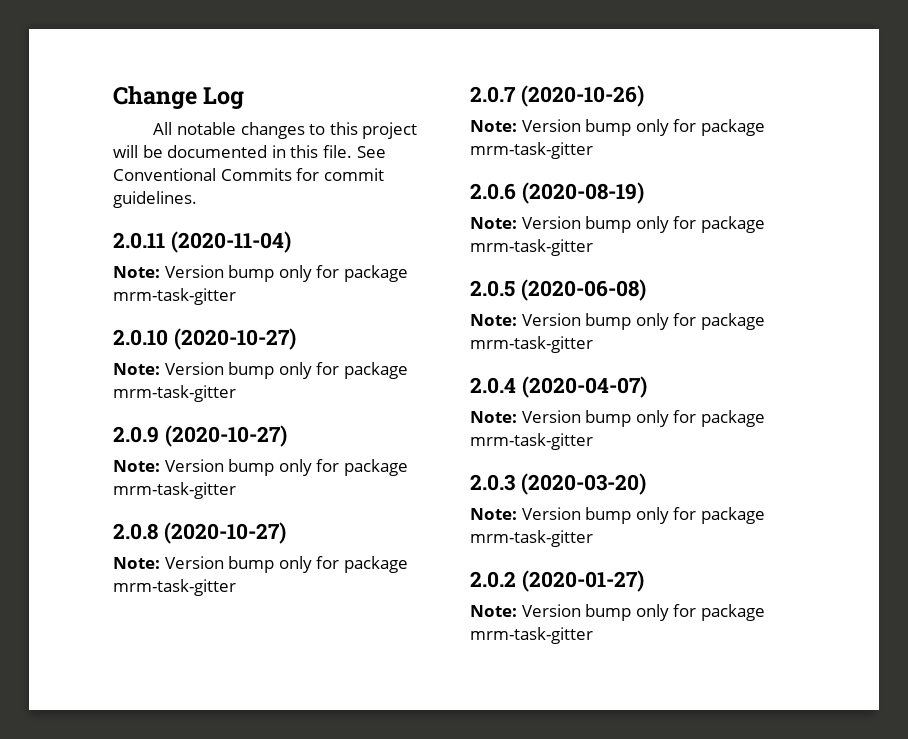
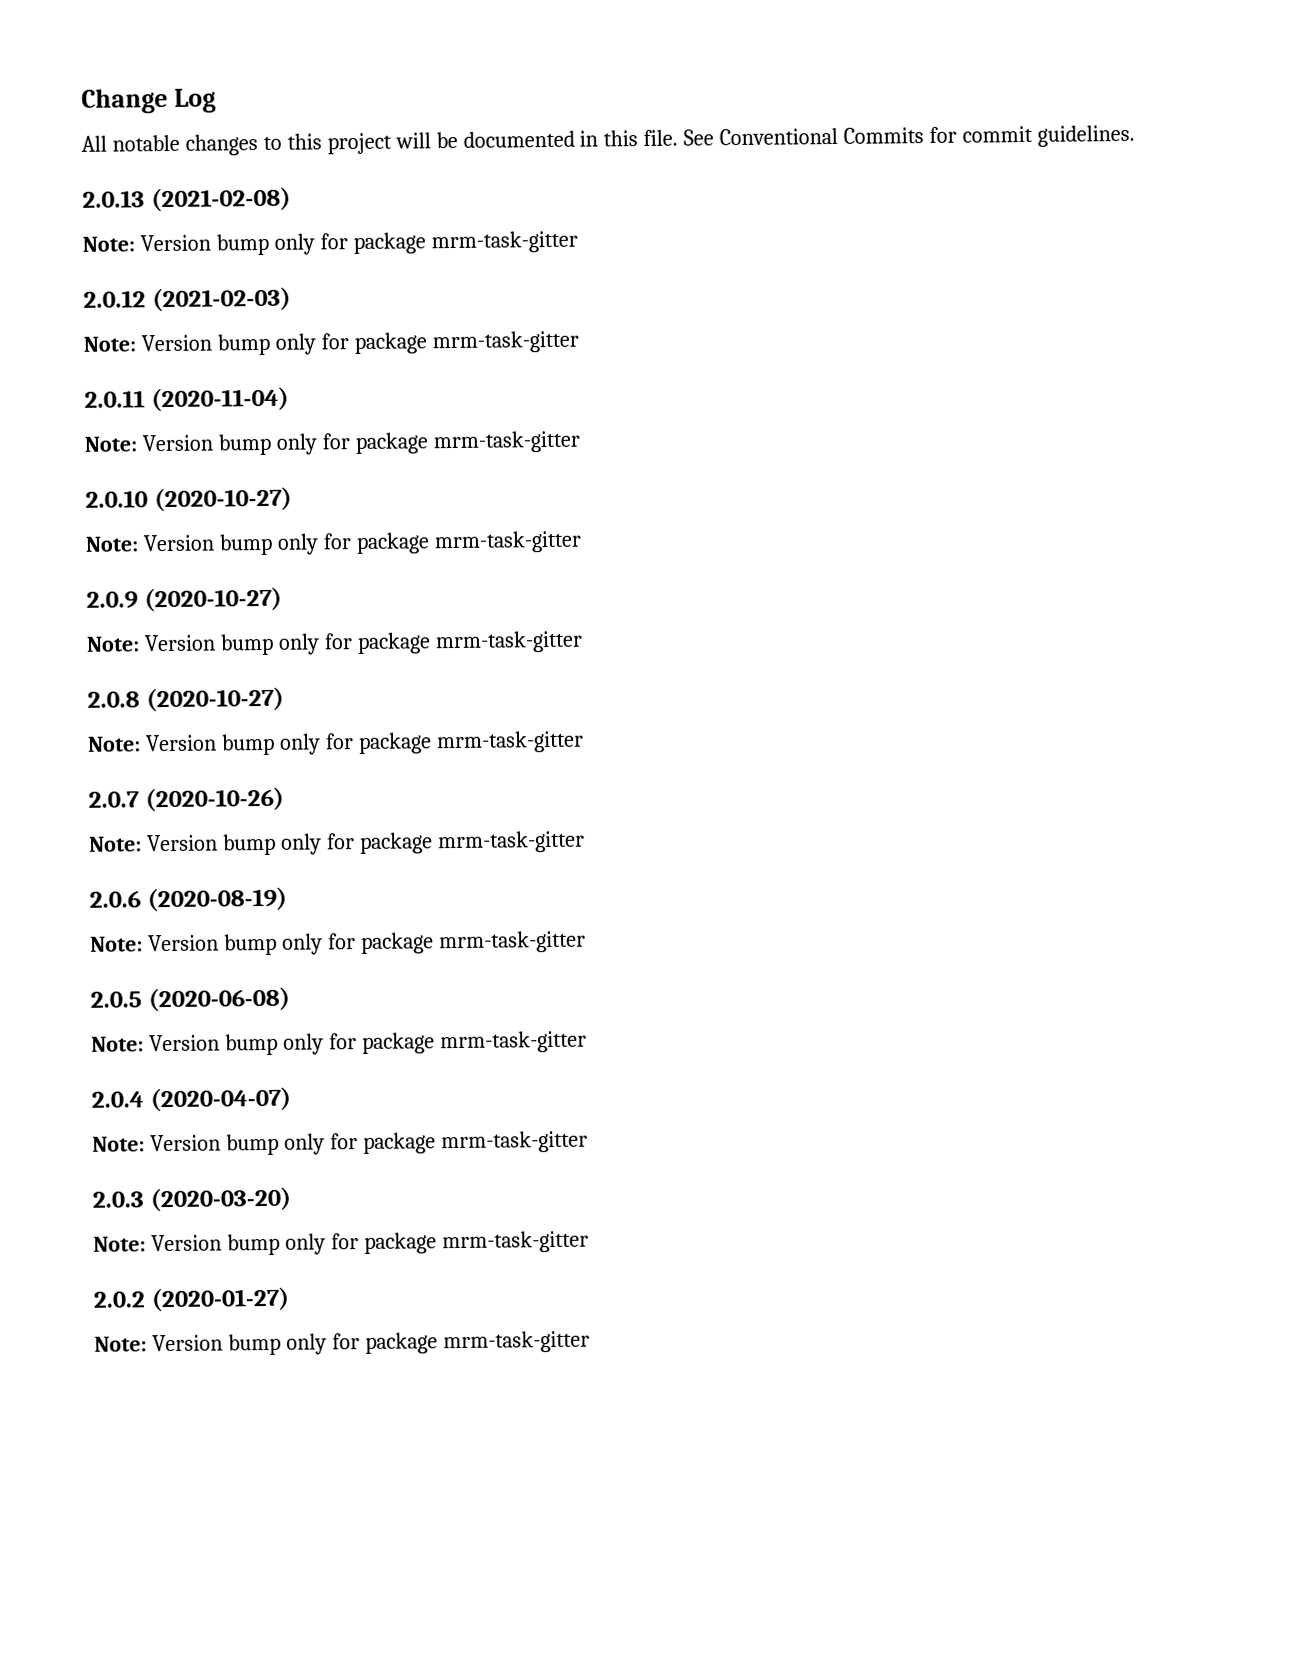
+ 2.0.13 (2021-02-08)
+ Note: Version bump only for package mrm-task-gitter
+ 2.0.12 (2021-02-03)
+ Note: Version bump only for package mrm-task-gitter

